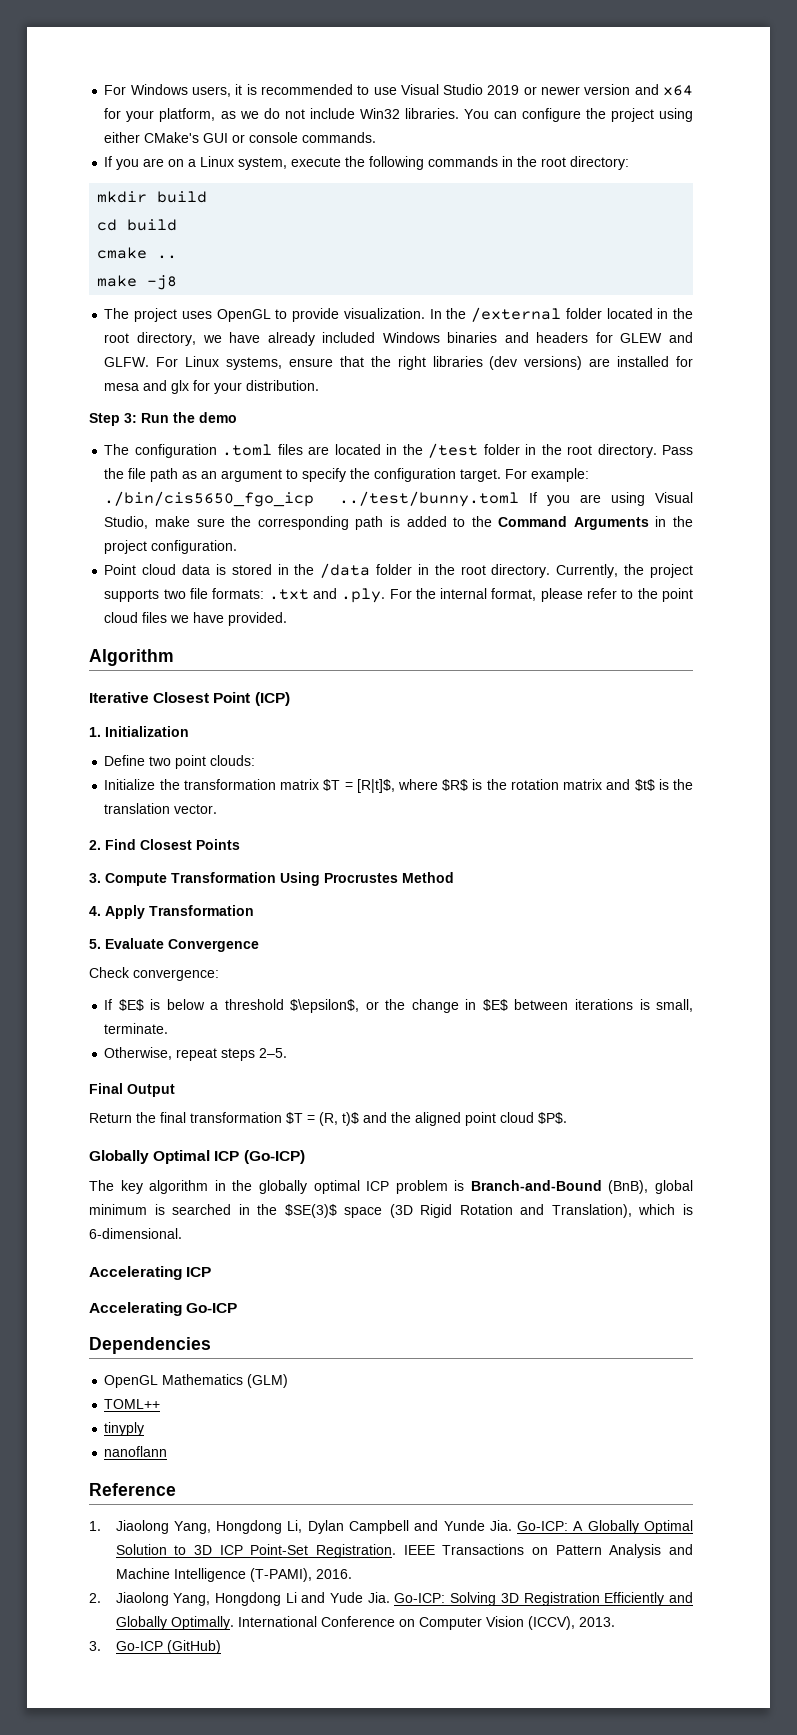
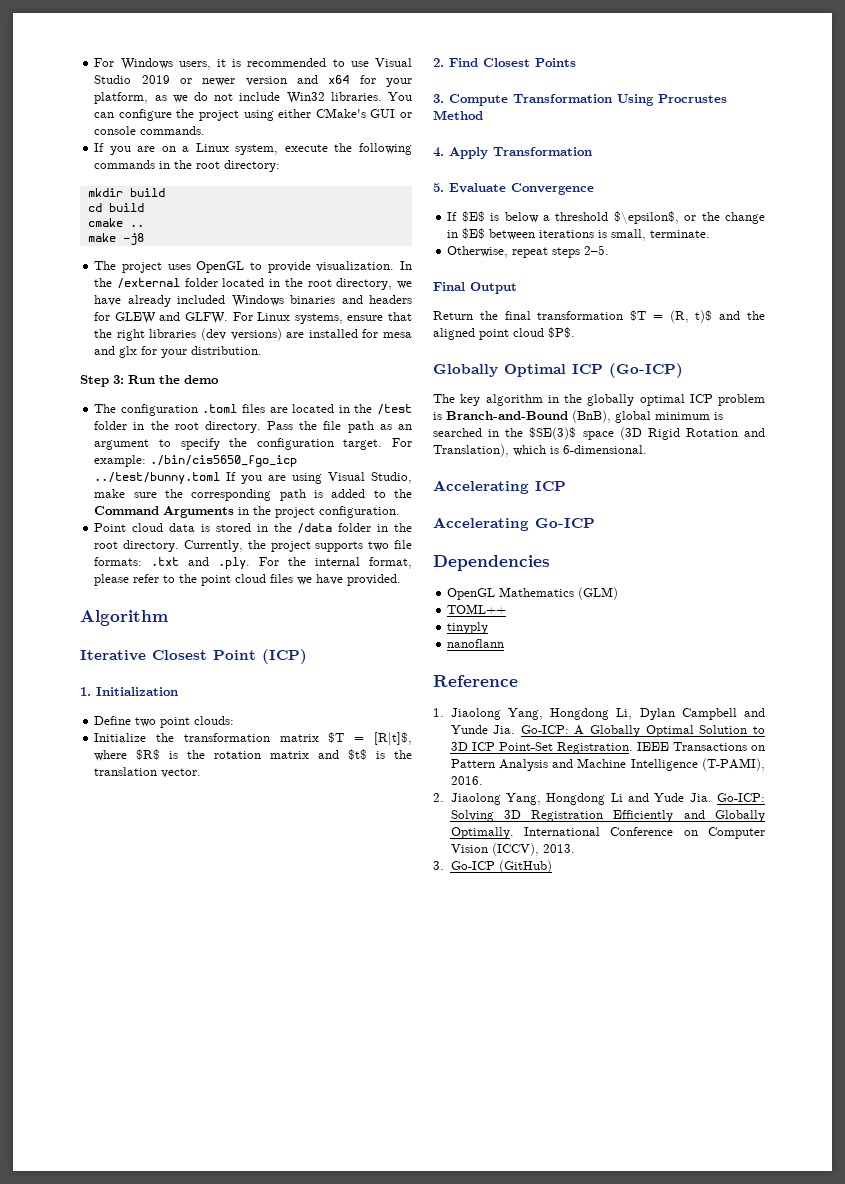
- Check convergence:

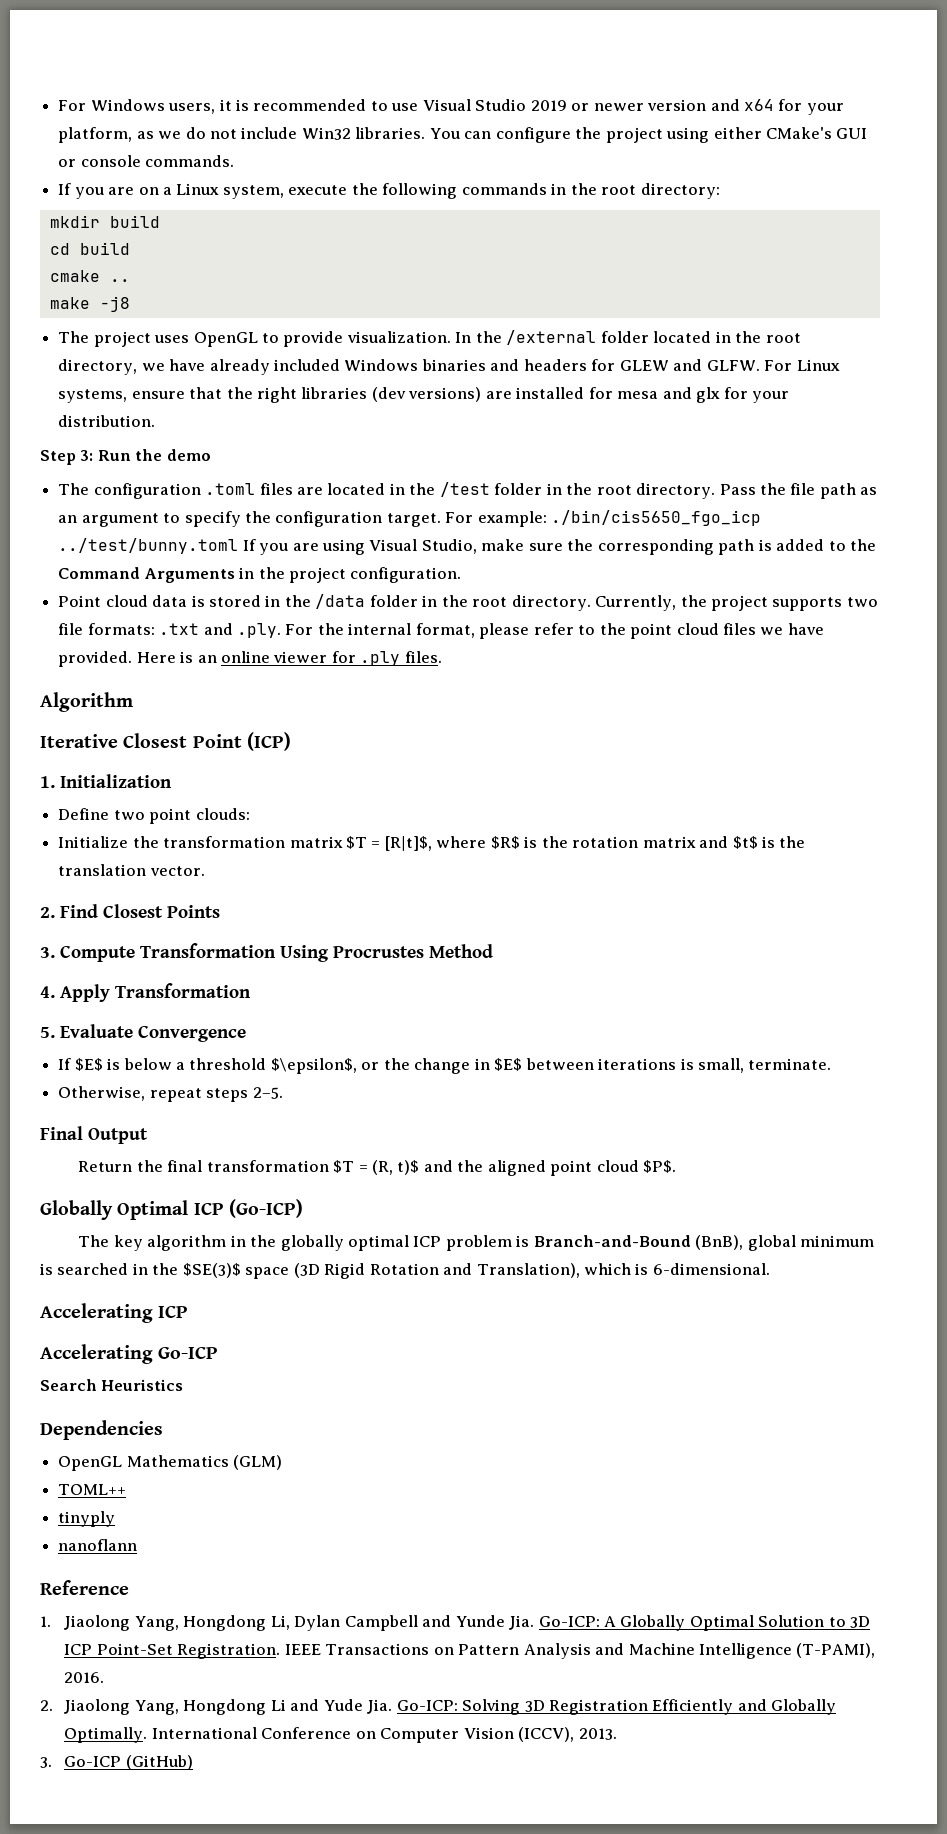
+ Here is an online viewer for .ply files.
+ Search Heuristics

